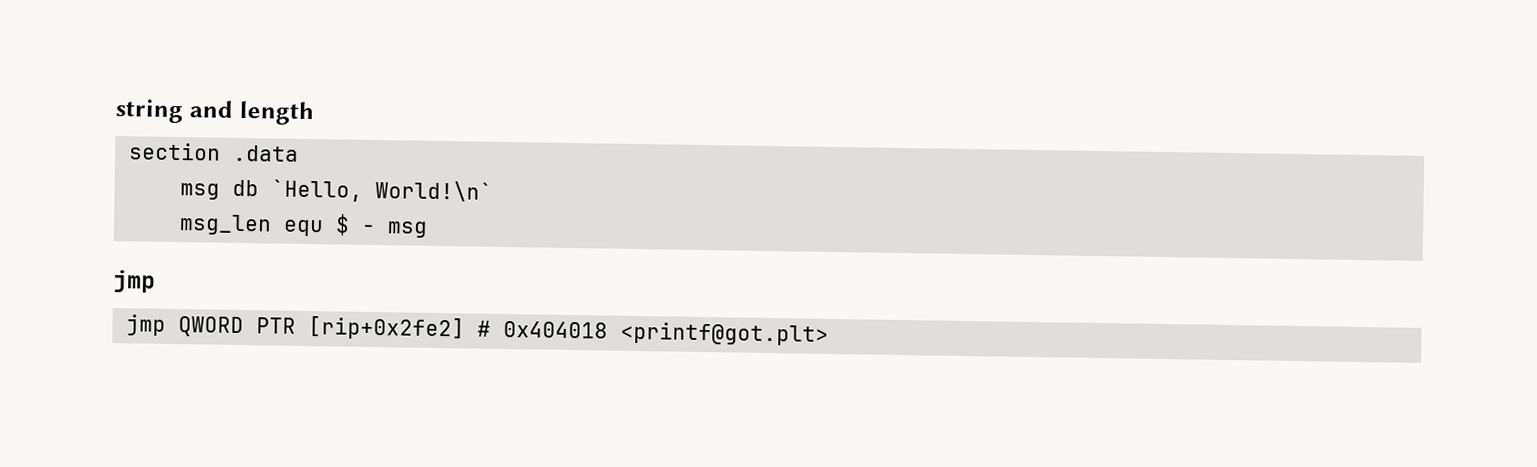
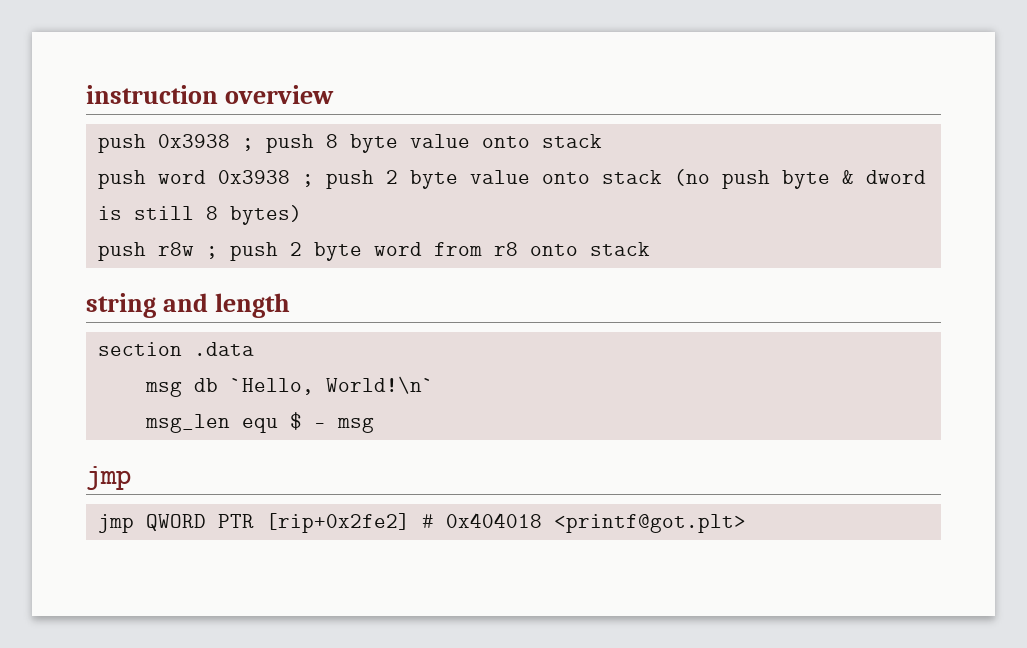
+ instruction overview
+ push 0x3938 ; push 8 byte value onto stack
+ push word 0x3938 ; push 2 byte value onto stack (no push byte & dword is still 8 bytes)
+ push r8w ; push 2 byte word from r8 onto stack

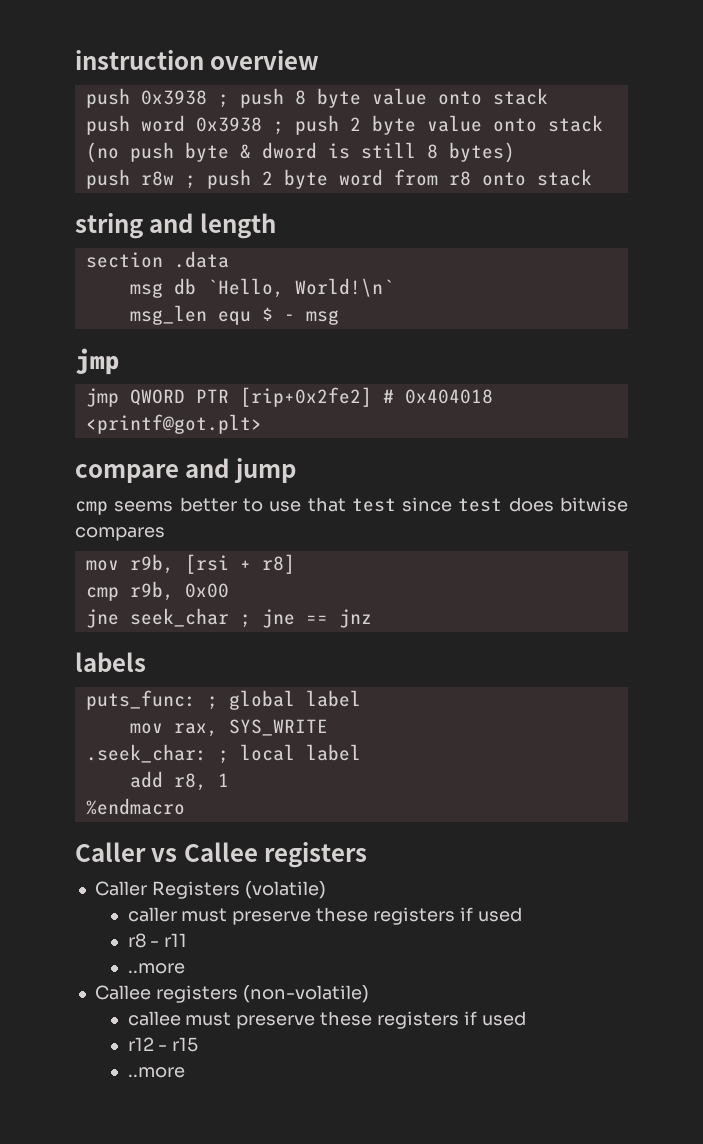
+ compare and jump
+ cmp seems better to use that test since test does bitwise compares
+ mov r9b, [rsi + r8]
+ cmp r9b, 0x00
+ jne seek_char ; jne == jnz
+ labels
+ puts_func: ; global label
+ mov rax, SYS_WRITE
+ .seek_char: ; local label
+ add r8, 1
+ %endmacro
+ Caller vs Callee registers
+ Caller Registers (volatile)
+ caller must preserve these registers if used
+ r8 - r11
+ ..more
+ Callee registers (non-volatile)
+ callee must preserve these registers if used
+ r12 - r15
+ ..more

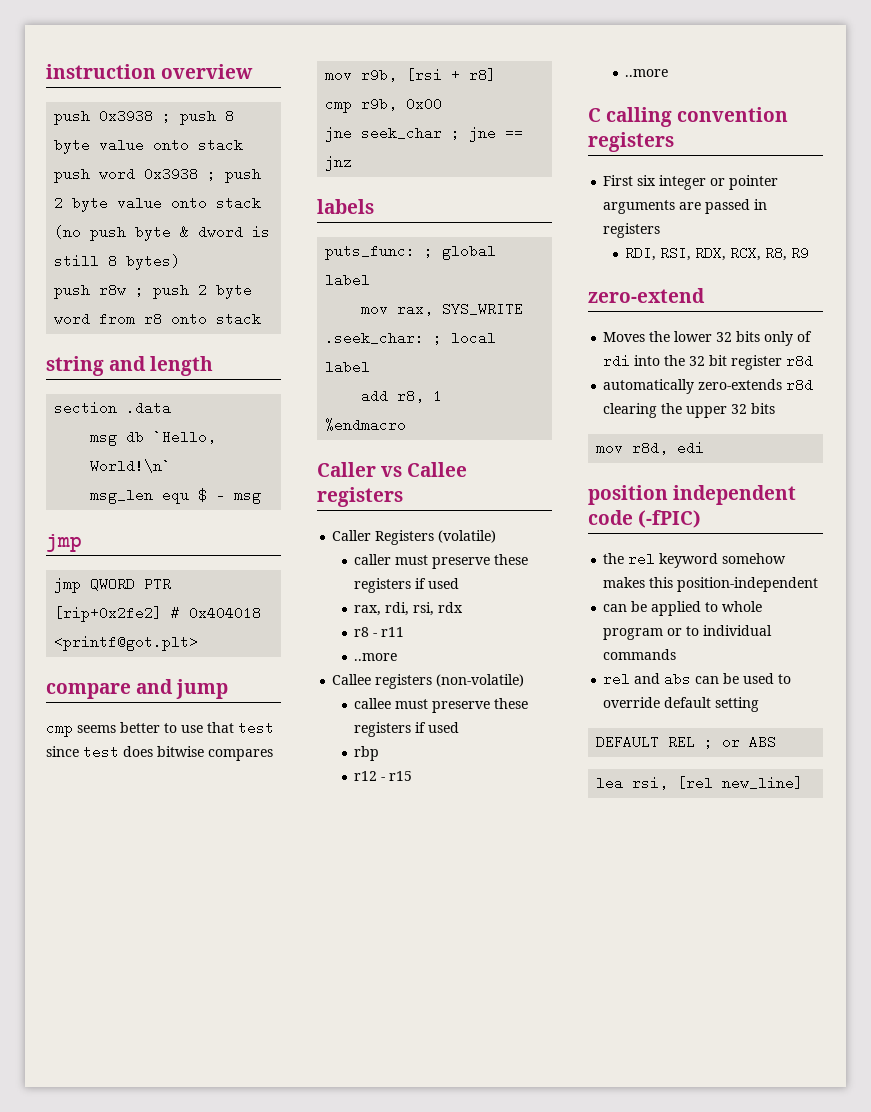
+ rax, rdi, rsi, rdx
+ rbp
+ C calling convention registers
+ First six integer or pointer arguments are passed in registers
+ RDI, RSI, RDX, RCX, R8, R9
+ zero-extend
+ Moves the lower 32 bits only of rdi into the 32 bit register r8d
+ automatically zero-extends r8d clearing the upper 32 bits
+ mov r8d, edi
+ position independent code (-fPIC)
+ the rel keyword somehow makes this position-independent
+ can be applied to whole program or to individual commands
+ rel and abs can be used to override default setting
+ DEFAULT REL ; or ABS
+ lea rsi, [rel new_line]

